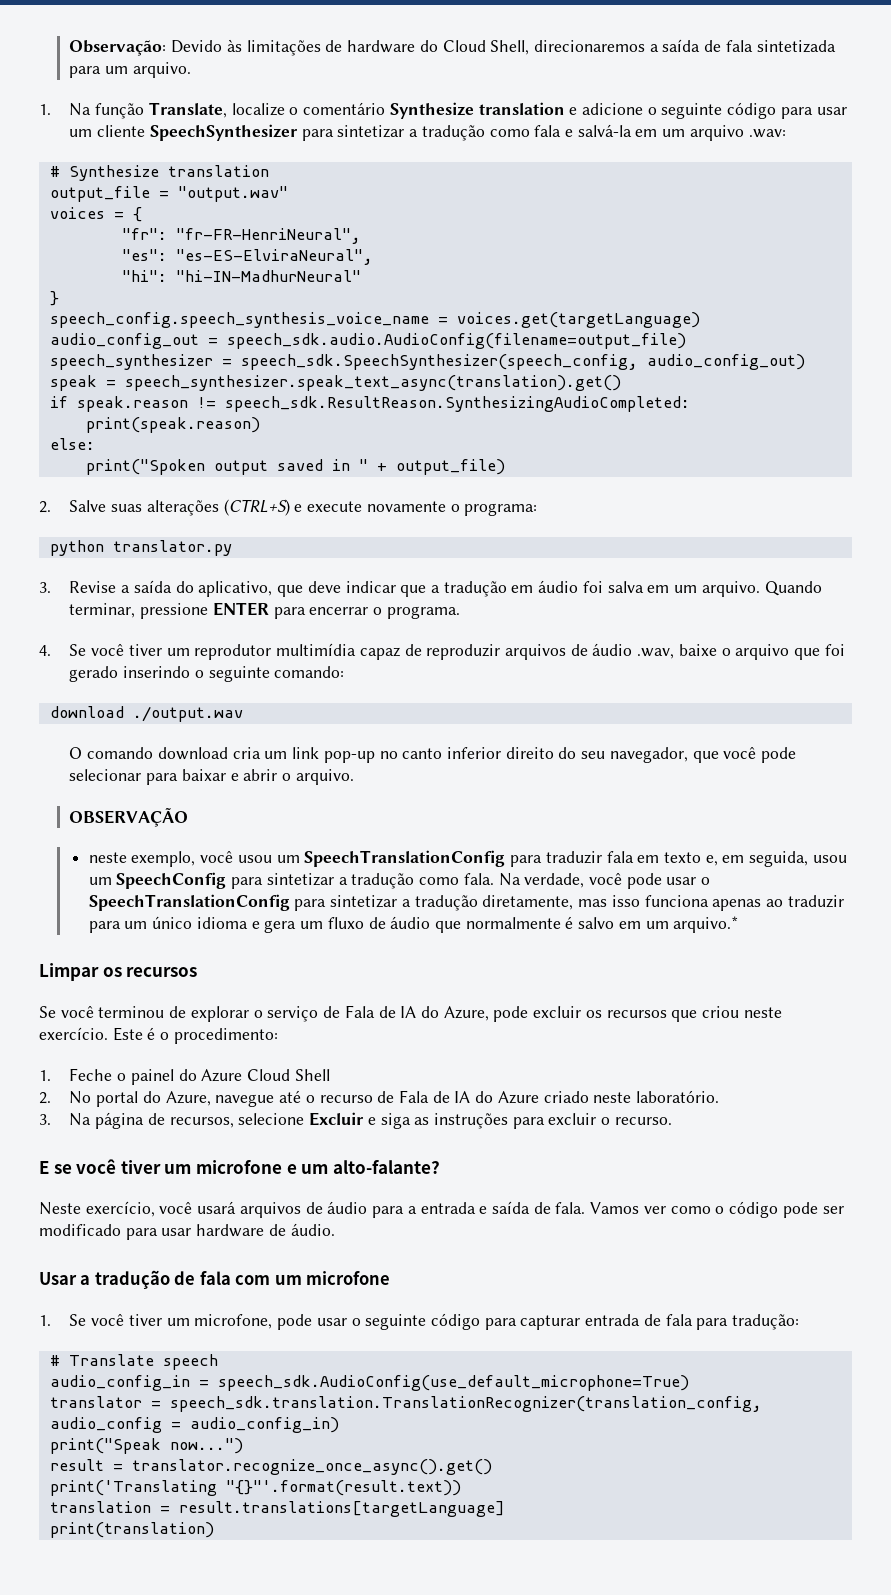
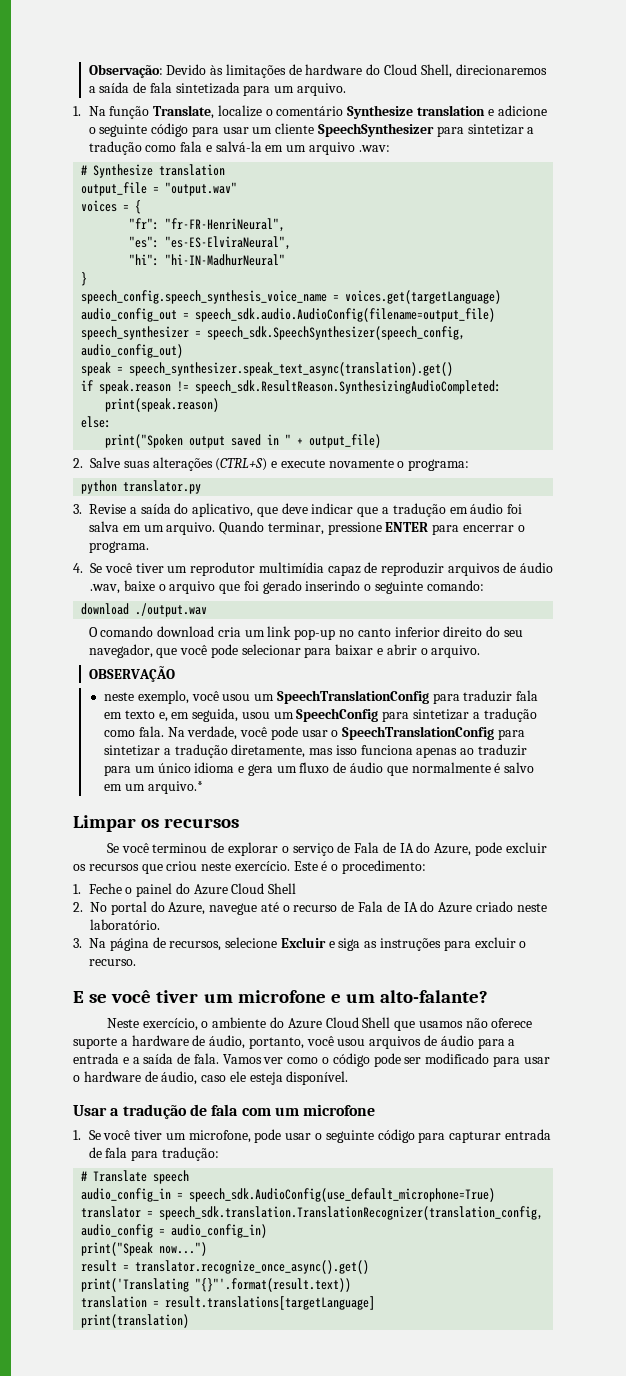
- Neste exercício, você usará arquivos de áudio para a entrada e saída de fala.
+ Neste exercício, o ambiente do Azure Cloud Shell que usamos não oferece suporte a hardware de áudio, portanto, você usou arquivos de áudio para a entrada e a saída de fala.
- Vamos ver como o código pode ser modificado para usar hardware de áudio.
+ Vamos ver como o código pode ser modificado para usar o hardware de áudio, caso ele esteja disponível.

